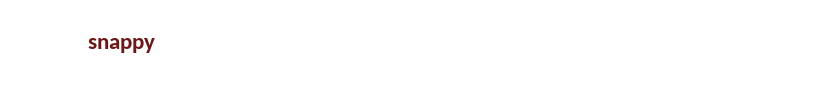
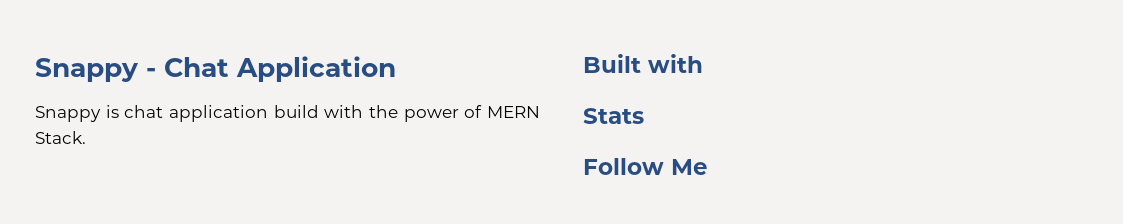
- snappy
+ Snappy - Chat Application
+ Snappy is chat application build with the power of MERN Stack.
+ Built with
+ Stats
+ Follow Me

